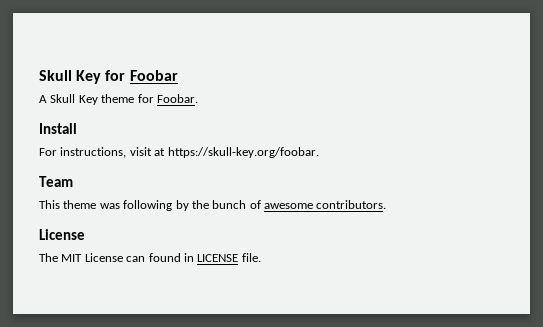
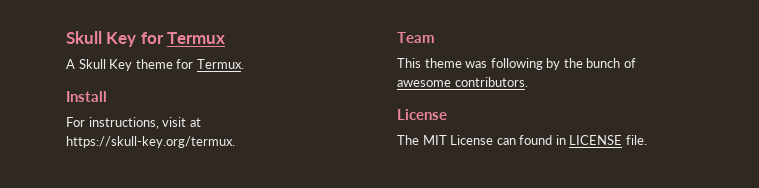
- Skull Key for Foobar
+ Skull Key for Termux
- A Skull Key theme for Foobar.
+ A Skull Key theme for Termux.
- For instructions, visit at https://skull-key.org/foobar.
+ For instructions, visit at https://skull-key.org/termux.

